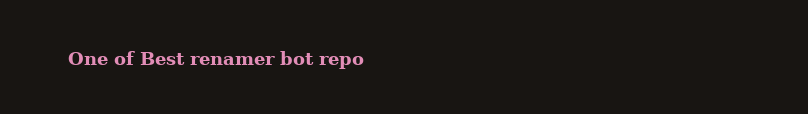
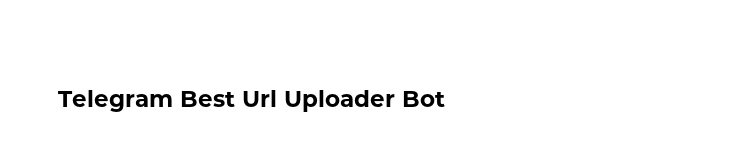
- One of Best renamer bot repo
+ Telegram Best Url Uploader Bot

